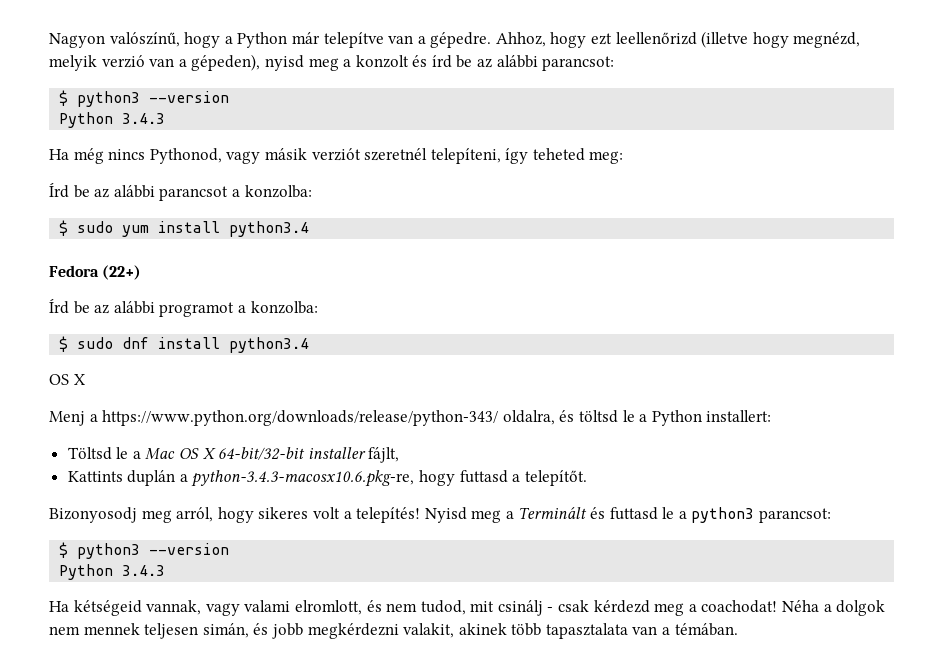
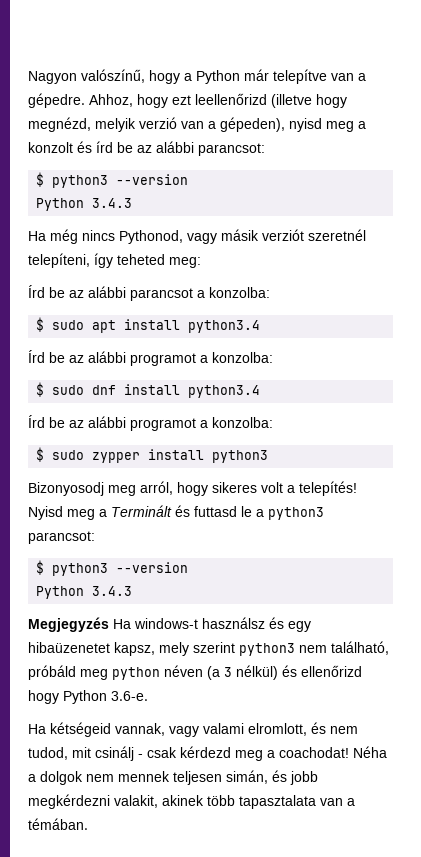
- $ sudo yum install python3.4
- Fedora (22+)
+ $ sudo apt install python3.4
  $ sudo dnf install python3.4
- OS X
- Menj a https://www.python.org/downloads/release/python-343/ oldalra, és töltsd le a Python installert:
- Töltsd le a Mac OS X 64-bit/32-bit installer fájlt,
- Kattints duplán a python-3.4.3-macosx10.6.pkg-re, hogy futtasd a telepítőt.
+ Írd be az alábbi programot a konzolba:
+ $ sudo zypper install python3
+ Megjegyzés Ha windows-t használsz és egy hibaüzenetet kapsz, mely szerint python3 nem található, próbáld meg python néven (a 3 nélkül) és ellenőrizd hogy Python 3.6-e.

